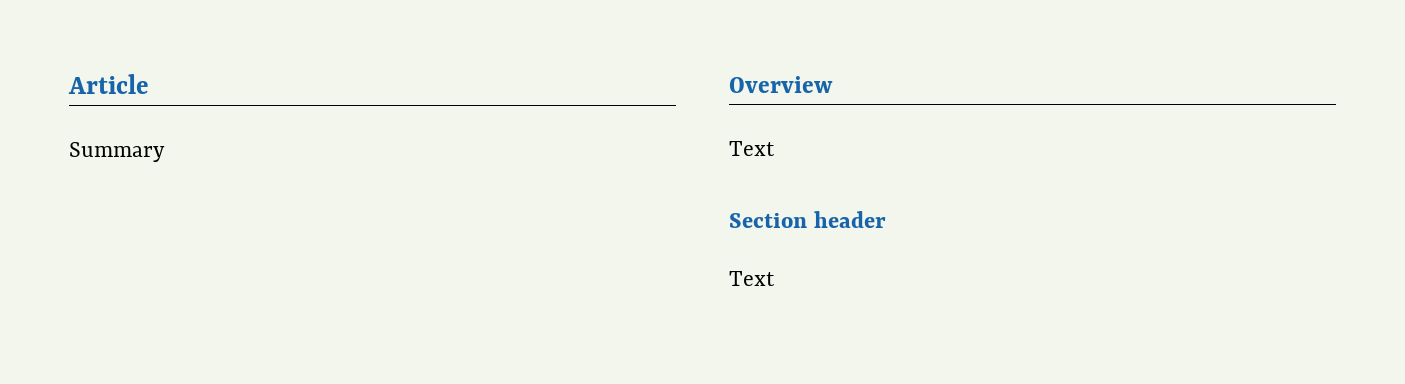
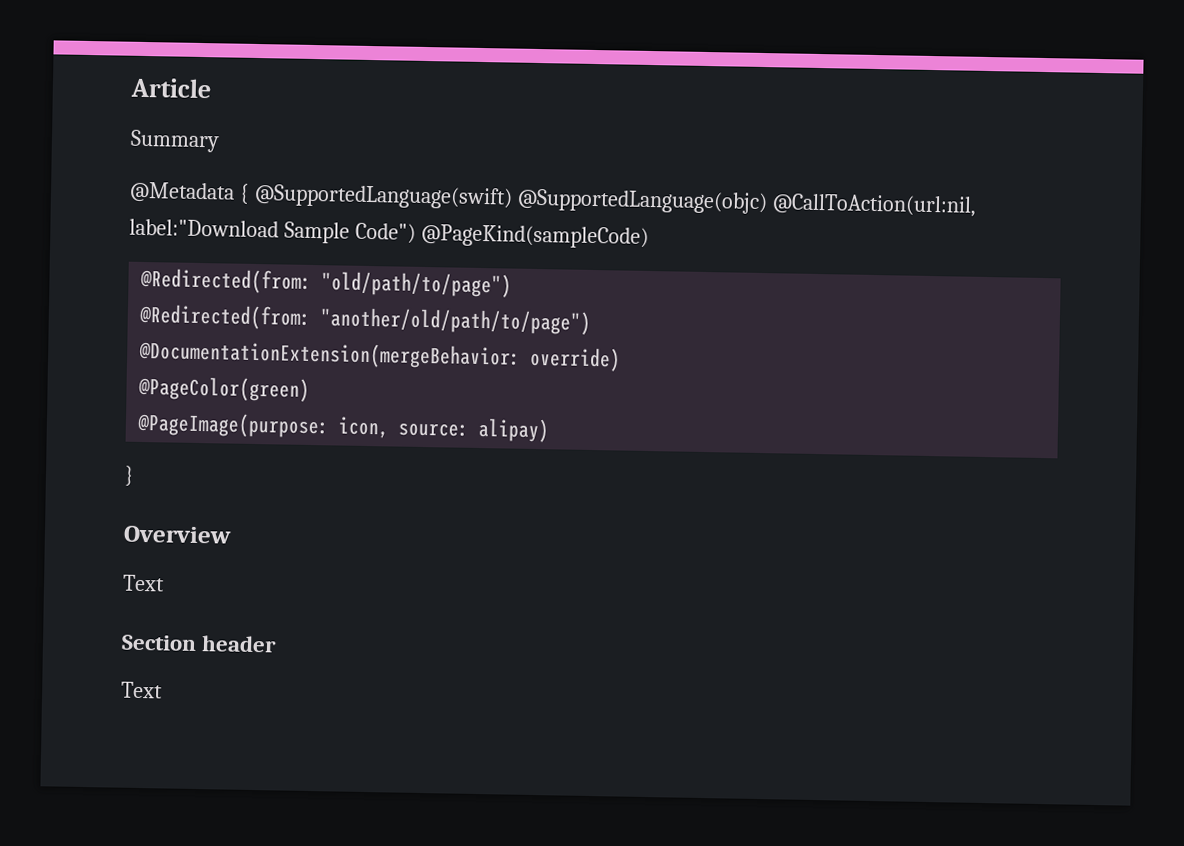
+ @Metadata { @SupportedLanguage(swift) @SupportedLanguage(objc) @CallToAction(url:nil, label:"Download Sample Code") @PageKind(sampleCode)
+ @Redirected(from: "old/path/to/page")
+ @Redirected(from: "another/old/path/to/page")
+ @DocumentationExtension(mergeBehavior: override)
+ @PageColor(green)
+ @PageImage(purpose: icon, source: alipay)
+ }

